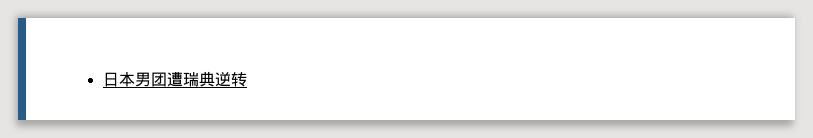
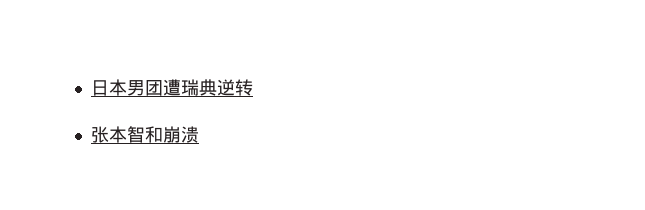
+ 张本智和崩溃

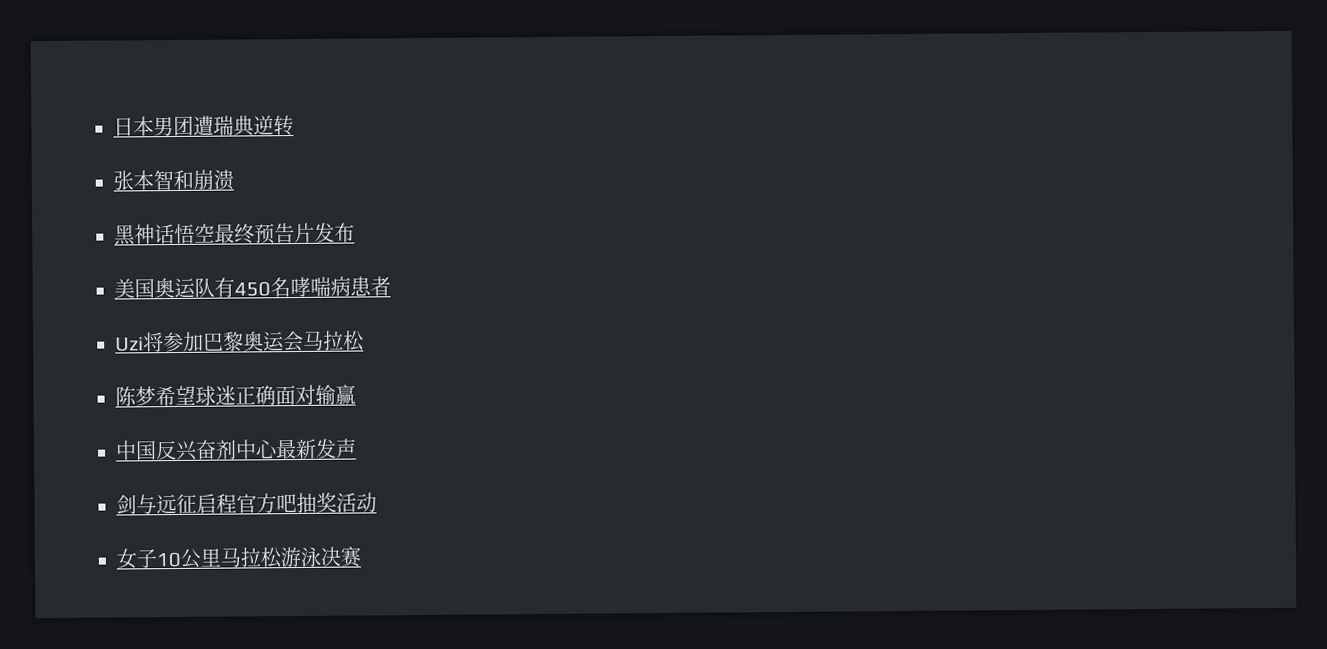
+ 黑神话悟空最终预告片发布
+ 美国奥运队有450名哮喘病患者
+ Uzi将参加巴黎奥运会马拉松
+ 陈梦希望球迷正确面对输赢
+ 中国反兴奋剂中心最新发声
+ 剑与远征启程官方吧抽奖活动
+ 女子10公里马拉松游泳决赛

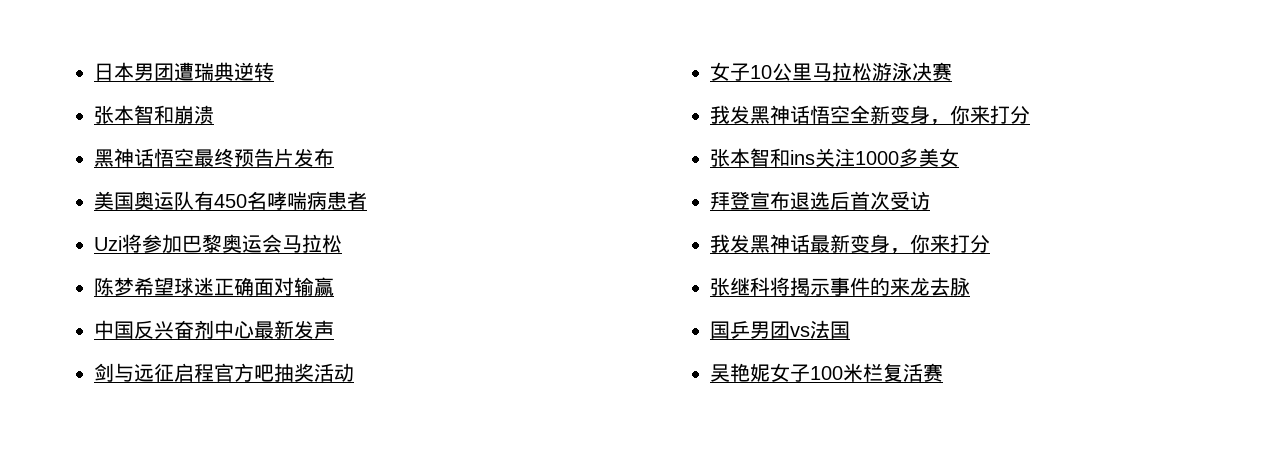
+ 我发黑神话悟空全新变身，你来打分
+ 张本智和ins关注1000多美女
+ 拜登宣布退选后首次受访
+ 我发黑神话最新变身，你来打分
+ 张继科将揭示事件的来龙去脉
+ 国乒男团vs法国
+ 吴艳妮女子100米栏复活赛

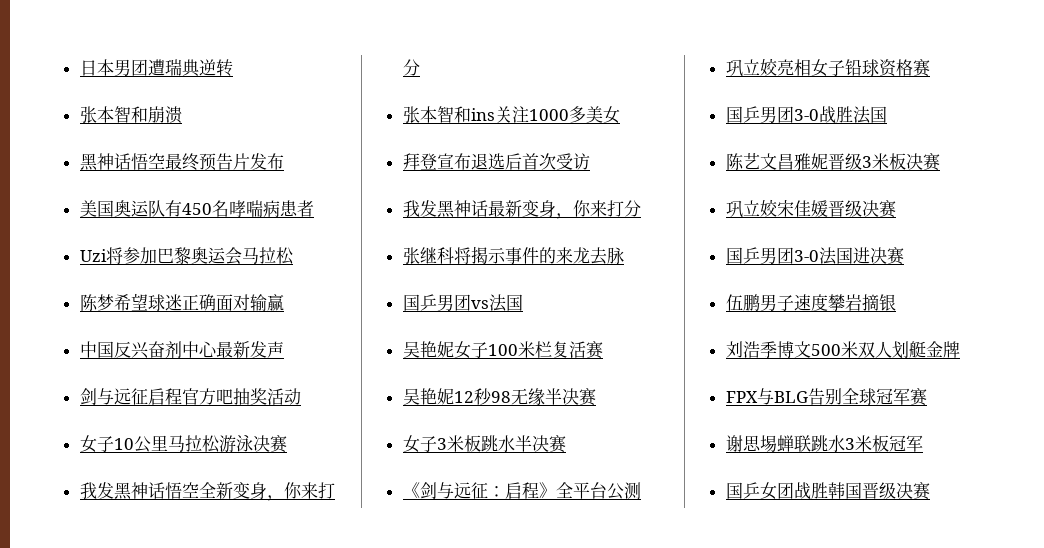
+ 吴艳妮12秒98无缘半决赛
+ 女子3米板跳水半决赛
+ 《剑与远征：启程》全平台公测
+ 巩立姣亮相女子铅球资格赛
+ 国乒男团3-0战胜法国
+ 陈艺文昌雅妮晋级3米板决赛
+ 巩立姣宋佳媛晋级决赛
+ 国乒男团3-0法国进决赛
+ 伍鹏男子速度攀岩摘银
+ 刘浩季博文500米双人划艇金牌
+ FPX与BLG告别全球冠军赛
+ 谢思埸蝉联跳水3米板冠军
+ 国乒女团战胜韩国晋级决赛

